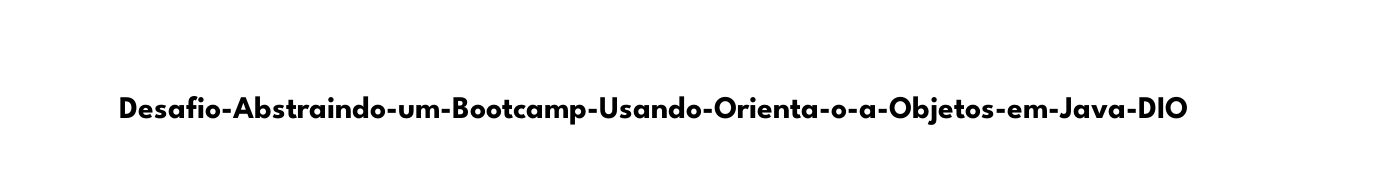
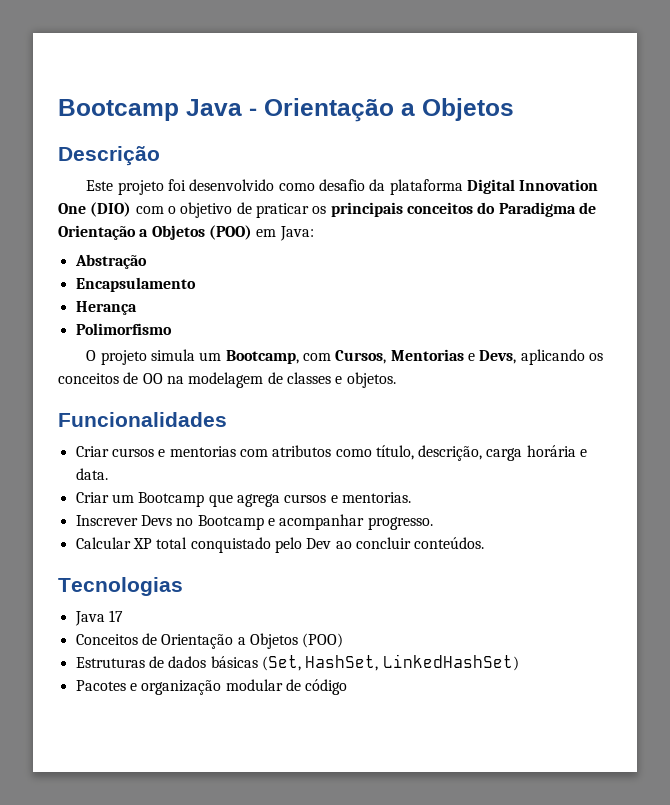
- Desafio-Abstraindo-um-Bootcamp-Usando-Orienta-o-a-Objetos-em-Java-DIO
+ Bootcamp Java - Orientação a Objetos
+ Descrição
+ Este projeto foi desenvolvido como desafio da plataforma Digital Innovation One (DIO) com o objetivo de praticar os principais conceitos do Paradigma de Orientação a Objetos (POO) em Java:
+ Abstração
+ Encapsulamento
+ Herança
+ Polimorfismo
+ O projeto simula um Bootcamp, com Cursos, Mentorias e Devs, aplicando os conceitos de OO na modelagem de classes e objetos.
+ Funcionalidades
+ Criar cursos e mentorias com atributos como título, descrição, carga horária e data.
+ Criar um Bootcamp que agrega cursos e mentorias.
+ Inscrever Devs no Bootcamp e acompanhar progresso.
+ Calcular XP total conquistado pelo Dev ao concluir conteúdos.
+ Tecnologias
+ Java 17
+ Conceitos de Orientação a Objetos (POO)
+ Estruturas de dados básicas (Set, HashSet, LinkedHashSet)
+ Pacotes e organização modular de código

